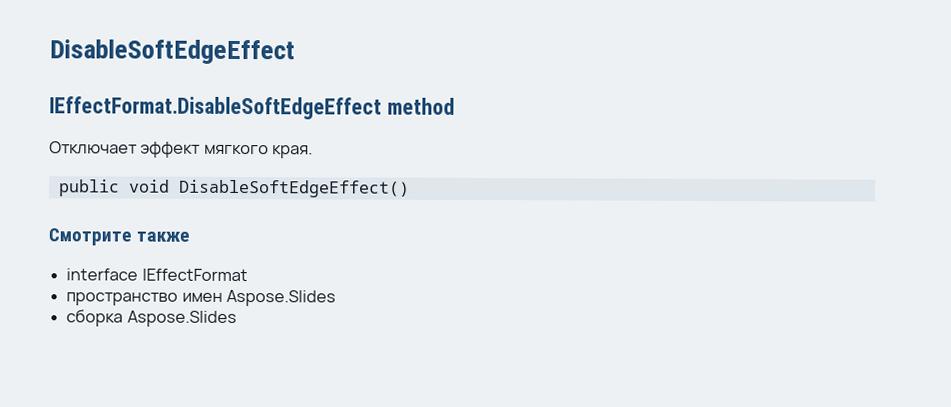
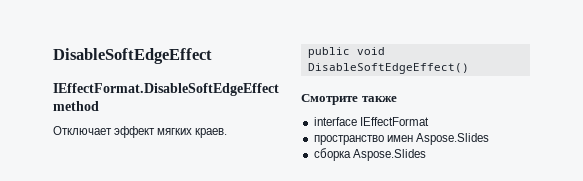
- Отключает эффект мягкого края.
+ Отключает эффект мягких краев.

